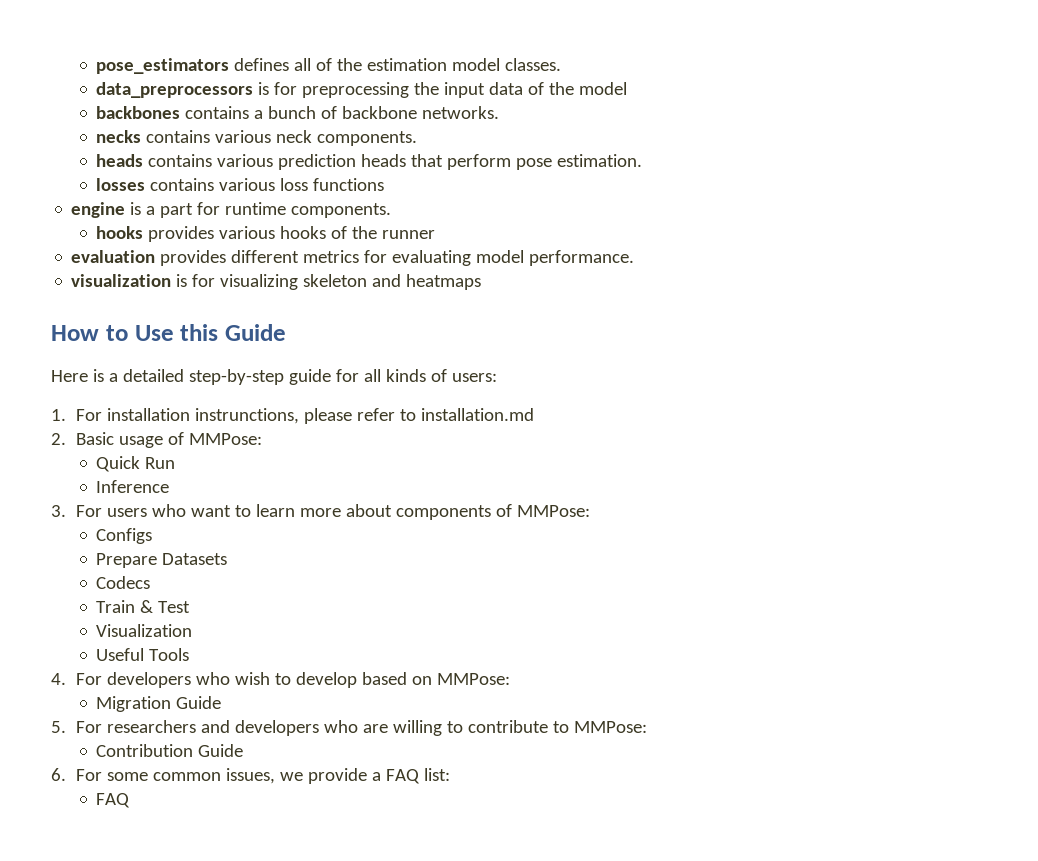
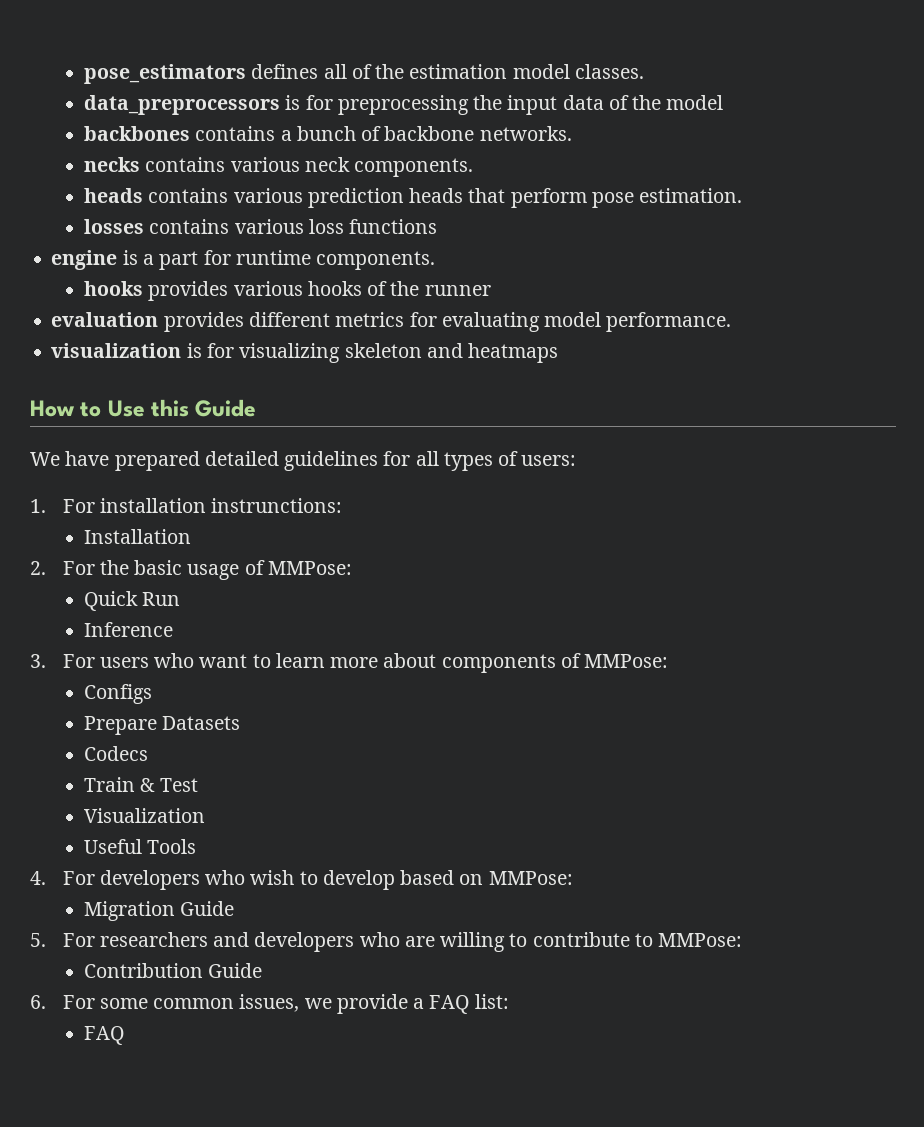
- Here is a detailed step-by-step guide for all kinds of users:
+ We have prepared detailed guidelines for all types of users:
- 1. For installation instrunctions, please refer to installation.md
- 2. Basic usage of MMPose:
+ 1. For installation instrunctions:
+ Installation
+ 2. For the basic usage of MMPose:

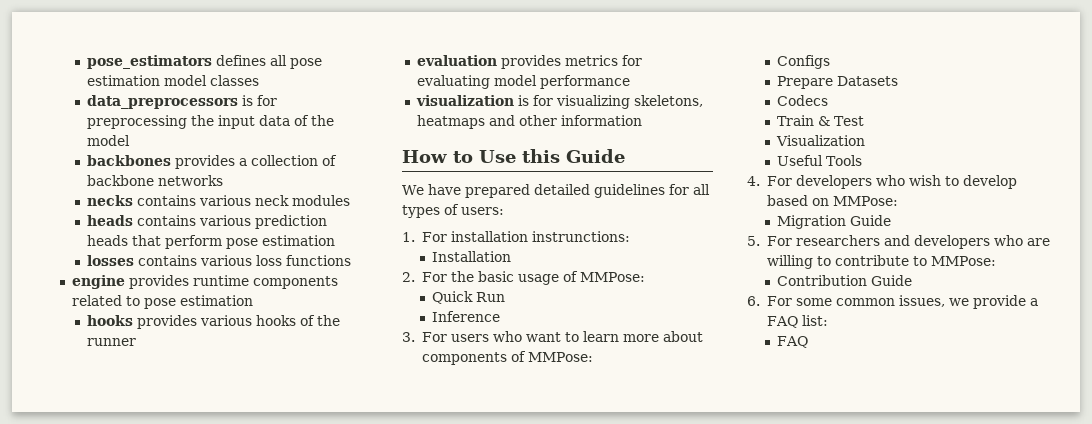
- pose_estimators defines all of the estimation model classes.
+ pose_estimators defines all pose estimation model classes
- backbones contains a bunch of backbone networks.
+ backbones provides a collection of backbone networks
- necks contains various neck components.
+ necks contains various neck modules
- heads contains various prediction heads that perform pose estimation.
+ heads contains various prediction heads that perform pose estimation
- engine is a part for runtime components.
+ engine provides runtime components related to pose estimation
- evaluation provides different metrics for evaluating model performance.
+ evaluation provides metrics for evaluating model performance
- visualization is for visualizing skeleton and heatmaps
+ visualization is for visualizing skeletons, heatmaps and other information

